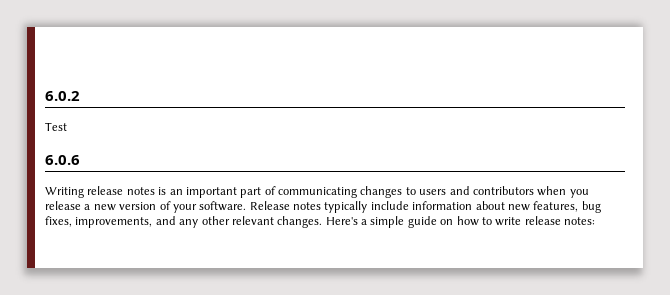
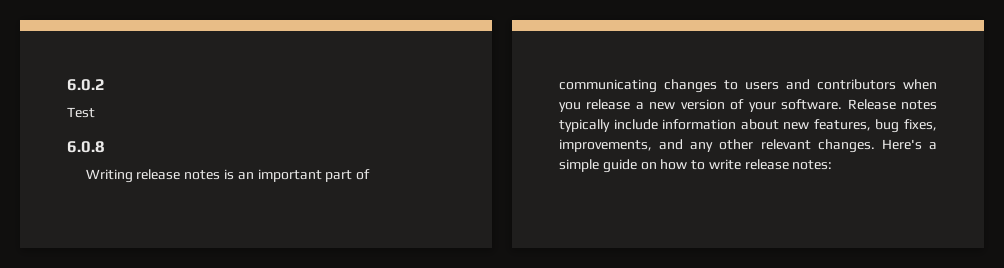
- 6.0.6
+ 6.0.8

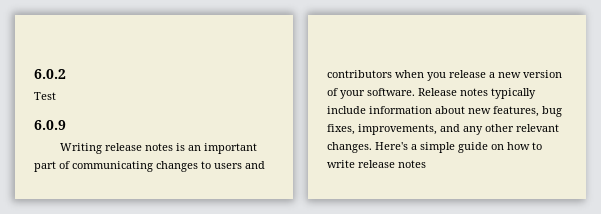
- 6.0.8
+ 6.0.9
- Here's a simple guide on how to write release notes:
+ Here's a simple guide on how to write release notes

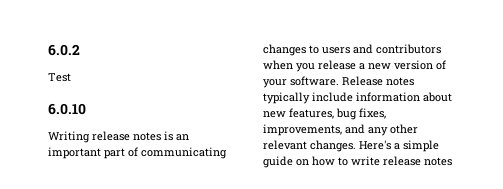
- 6.0.9
+ 6.0.10

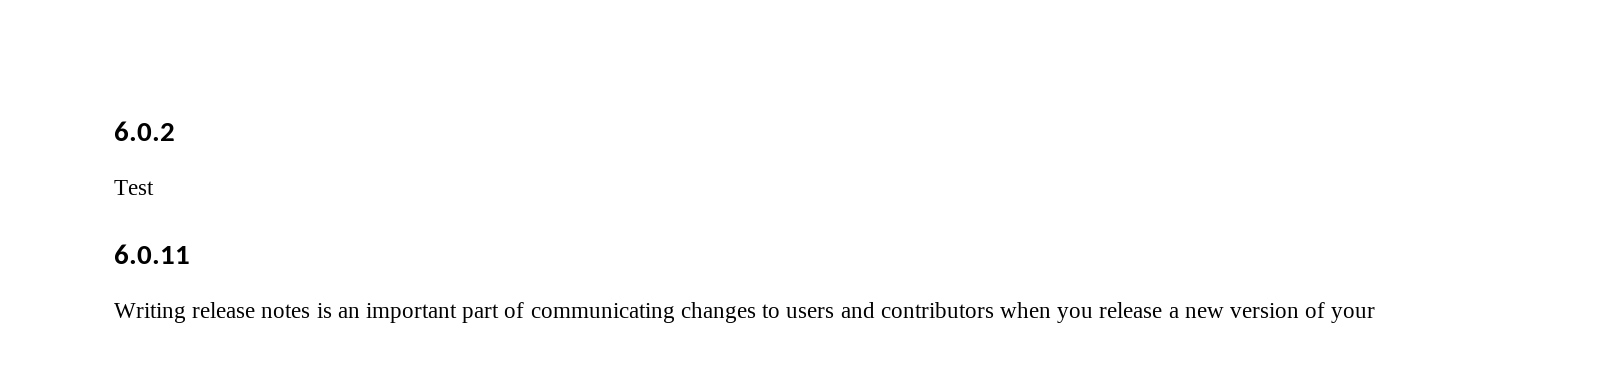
- 6.0.10
+ 6.0.11
- Writing release notes is an important part of communicating changes to users and contributors when you release a new version of your software. Release notes typically include information about new features, bug fixes, improvements, and any other relevant changes. Here's a simple guide on how to write release notes
+ Writing release notes is an important part of communicating changes to users and contributors when you release a new version of your

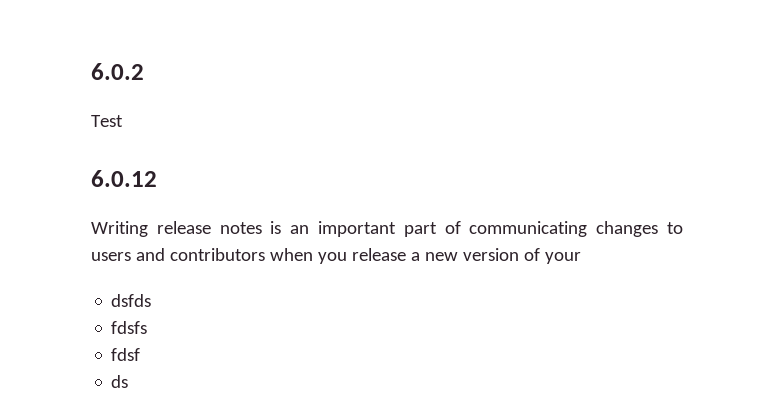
- 6.0.11
+ 6.0.12
+ dsfds
+ fdsfs
+ fdsf
+ ds

